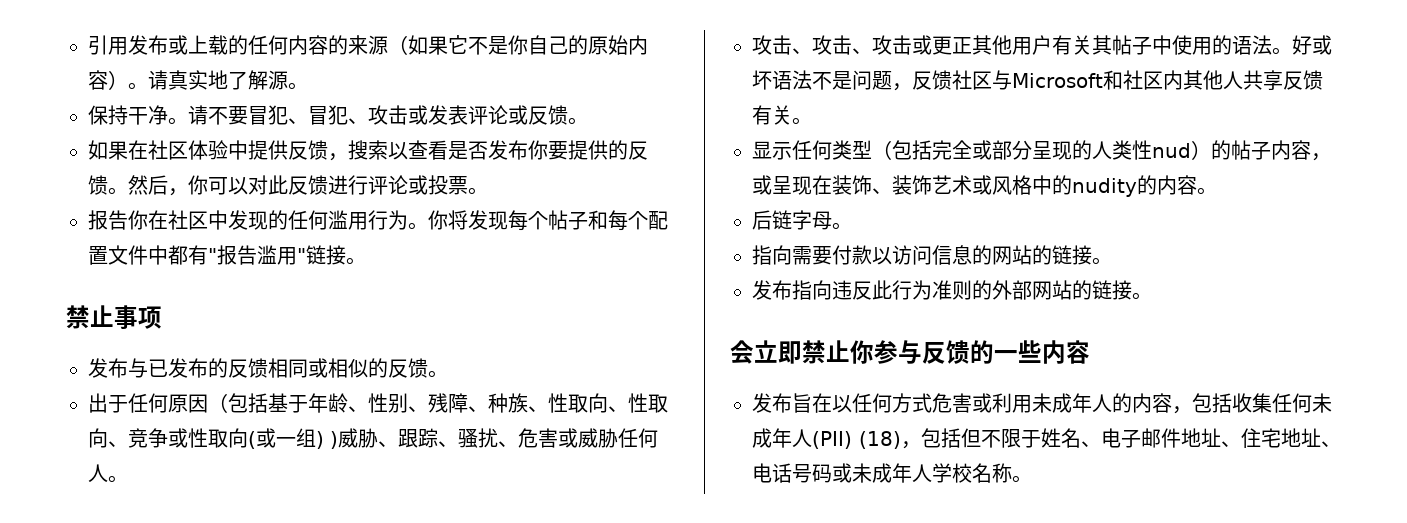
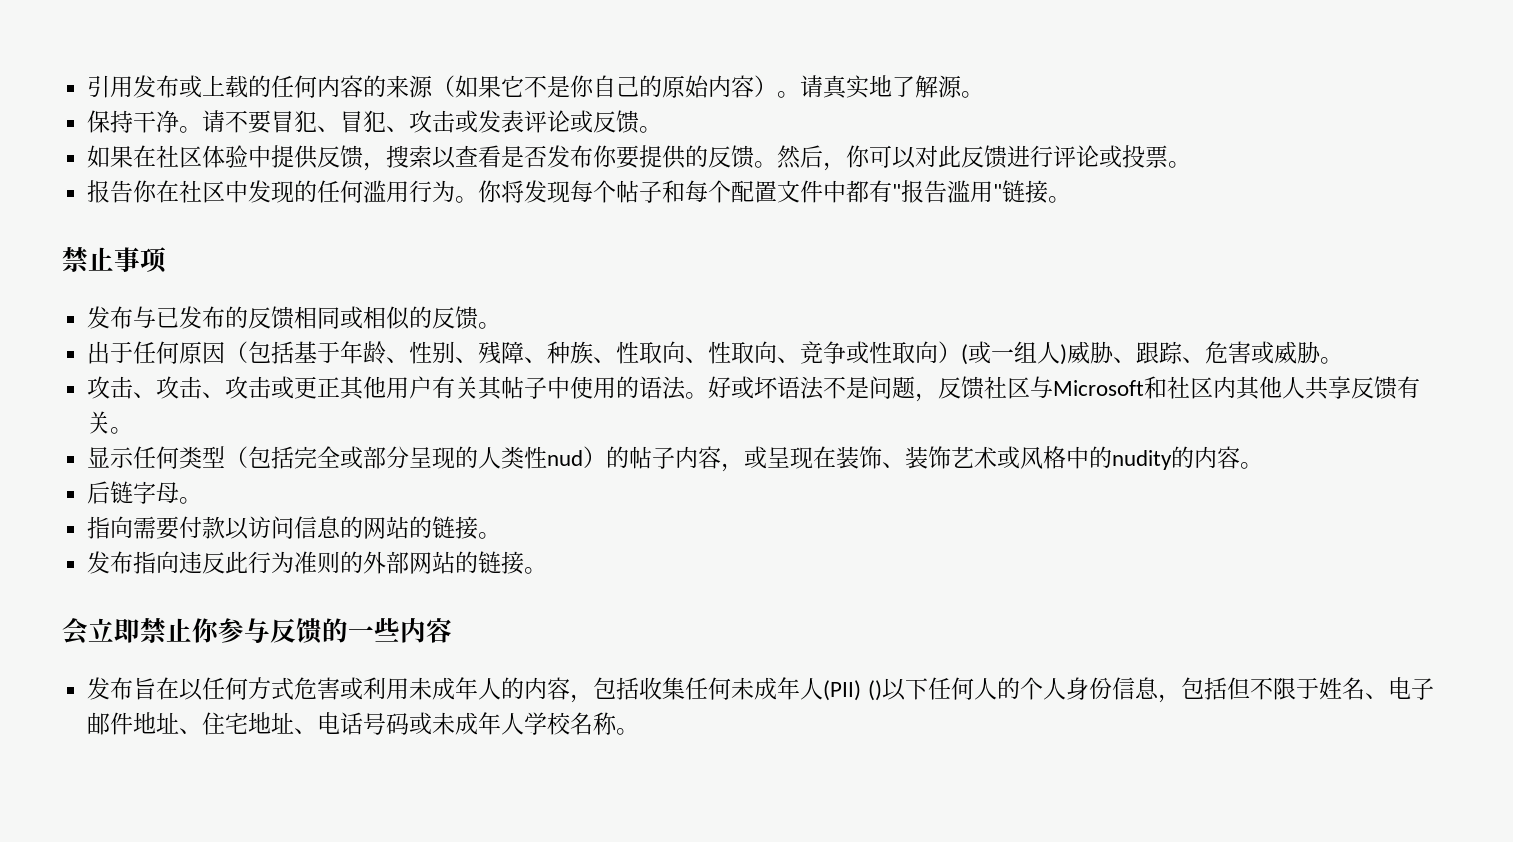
- 出于任何原因（包括基于年龄、性别、残障、种族、性取向、性取向、竞争或性取向(或一组) )威胁、跟踪、骚扰、危害或威胁任何人。
+ 出于任何原因（包括基于年龄、性别、残障、种族、性取向、性取向、竞争或性取向）(或一组人)威胁、跟踪、危害或威胁。
- 发布旨在以任何方式危害或利用未成年人的内容，包括收集任何未成年人(PII) (18)，包括但不限于姓名、电子邮件地址、住宅地址、电话号码或未成年人学校名称。
+ 发布旨在以任何方式危害或利用未成年人的内容，包括收集任何未成年人(PII) ()以下任何人的个人身份信息，包括但不限于姓名、电子邮件地址、住宅地址、电话号码或未成年人学校名称。

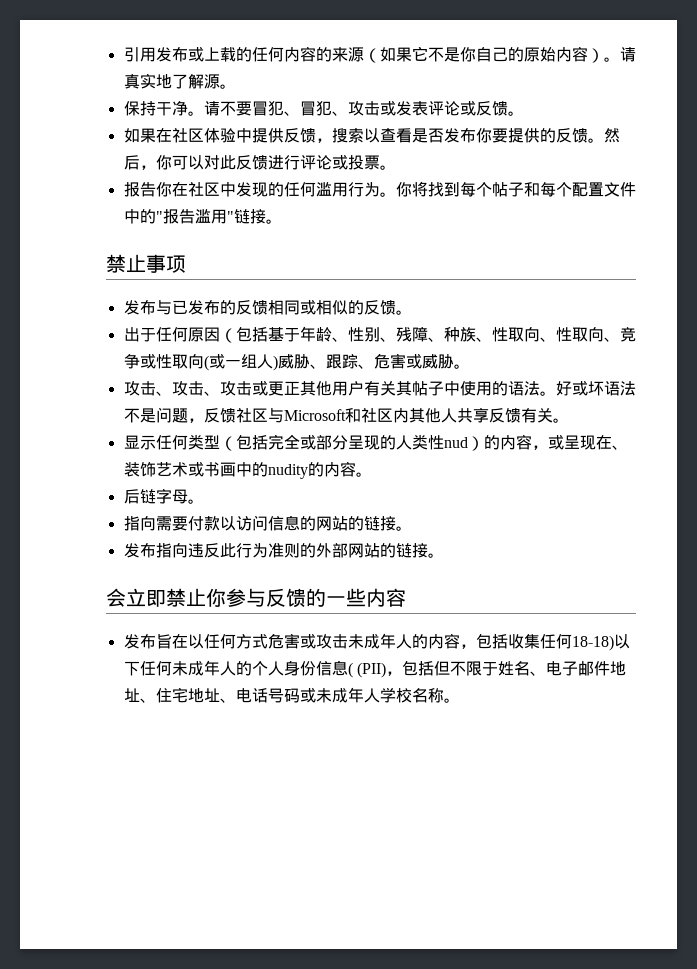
- 你将发现每个帖子和每个配置文件中都有"报告滥用"链接。
+ 你将找到每个帖子和每个配置文件中的"报告滥用"链接。
- 出于任何原因（包括基于年龄、性别、残障、种族、性取向、性取向、竞争或性取向）(或一组人)威胁、跟踪、危害或威胁。
+ 出于任何原因（包括基于年龄、性别、残障、种族、性取向、性取向、竞争或性取向(或一组人)威胁、跟踪、危害或威胁。
- 显示任何类型（包括完全或部分呈现的人类性nud）的帖子内容，或呈现在装饰、装饰艺术或风格中的nudity的内容。
+ 显示任何类型（包括完全或部分呈现的人类性nud）的内容，或呈现在、装饰艺术或书画中的nudity的内容。
- 发布旨在以任何方式危害或利用未成年人的内容，包括收集任何未成年人(PII) ()以下任何人的个人身份信息，包括但不限于姓名、电子邮件地址、住宅地址、电话号码或未成年人学校名称。
+ 发布旨在以任何方式危害或攻击未成年人的内容，包括收集任何18-18)以下任何未成年人的个人身份信息( (PII)，包括但不限于姓名、电子邮件地址、住宅地址、电话号码或未成年人学校名称。

